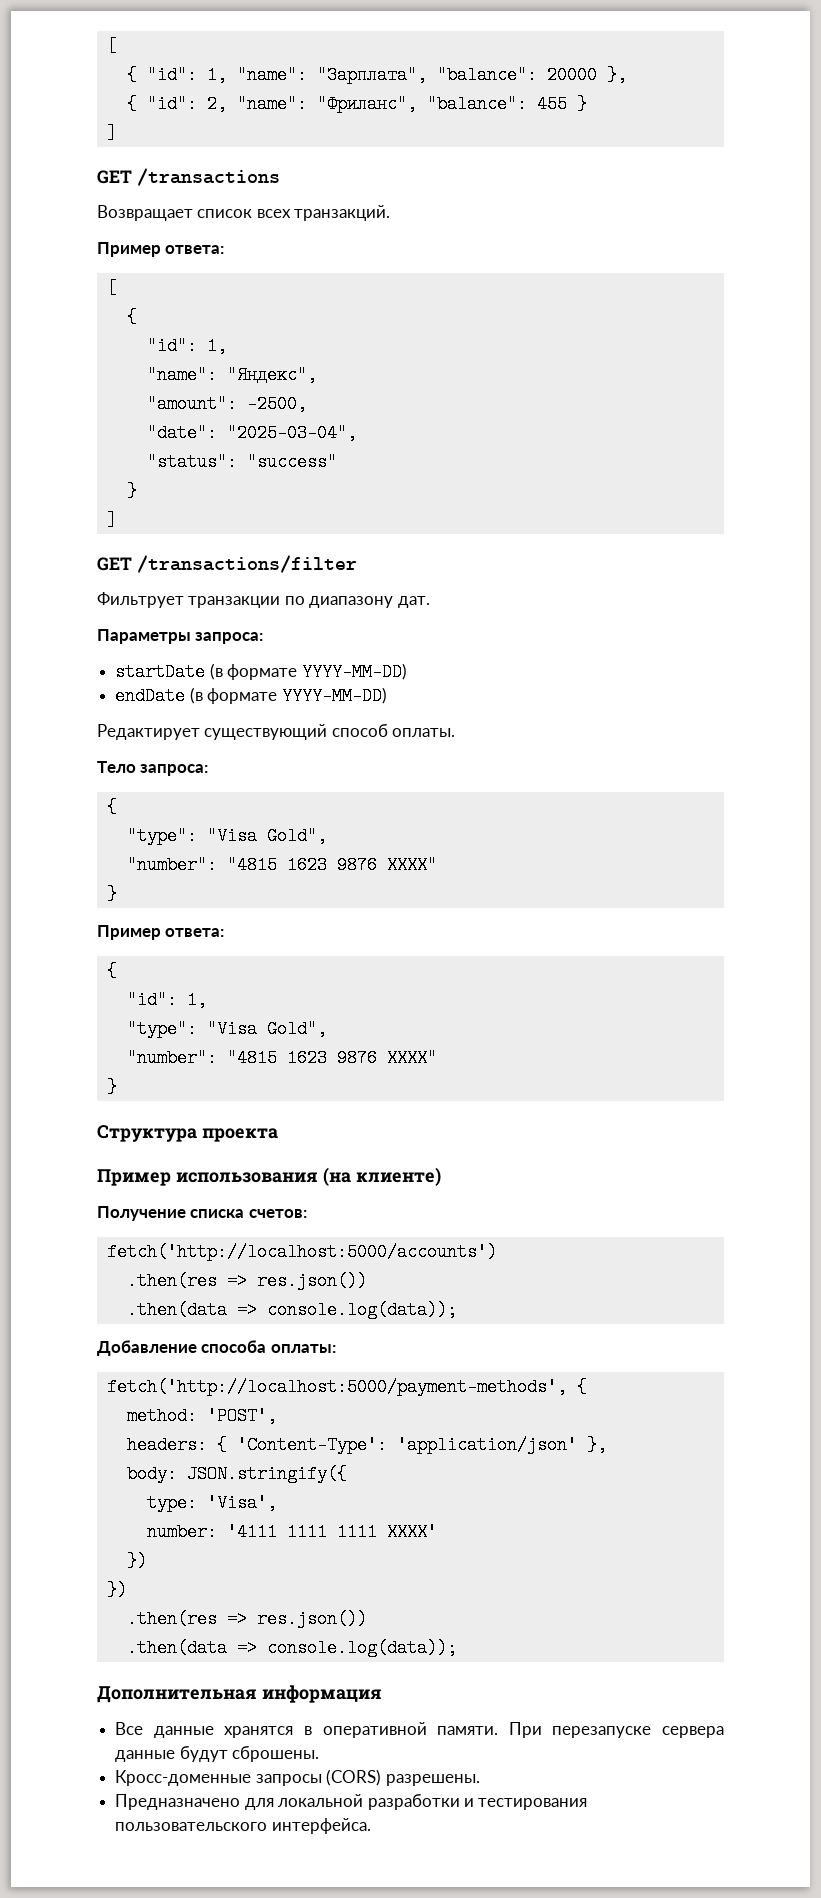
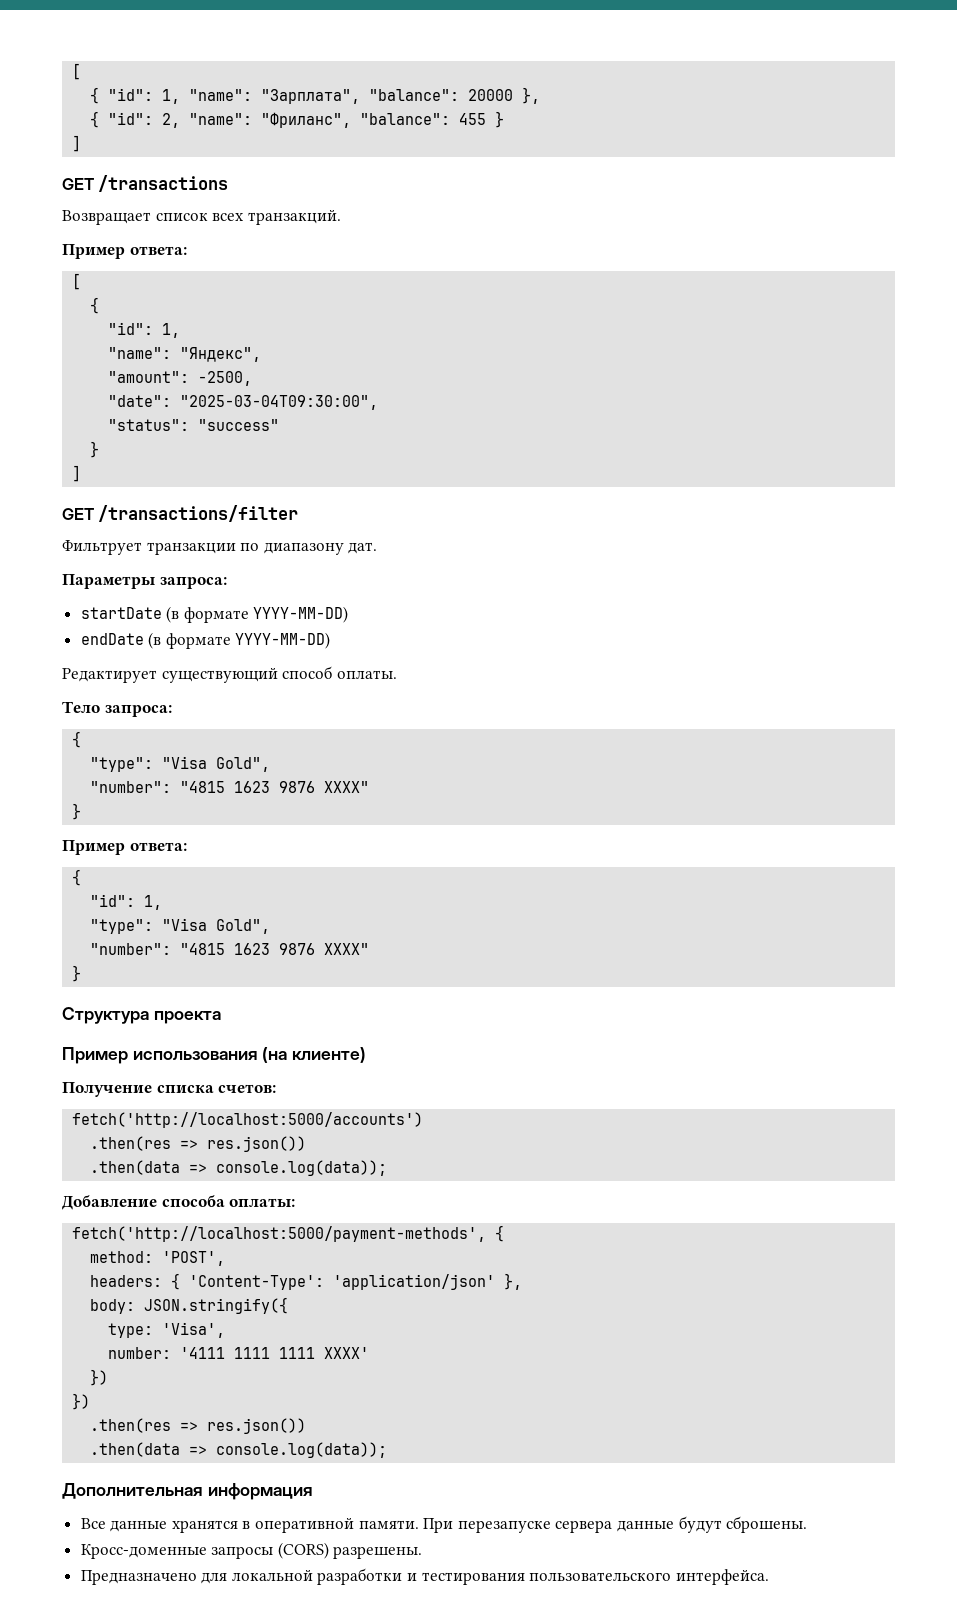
- "date": "2025-03-04",
+ "date": "2025-03-04T09:30:00",

